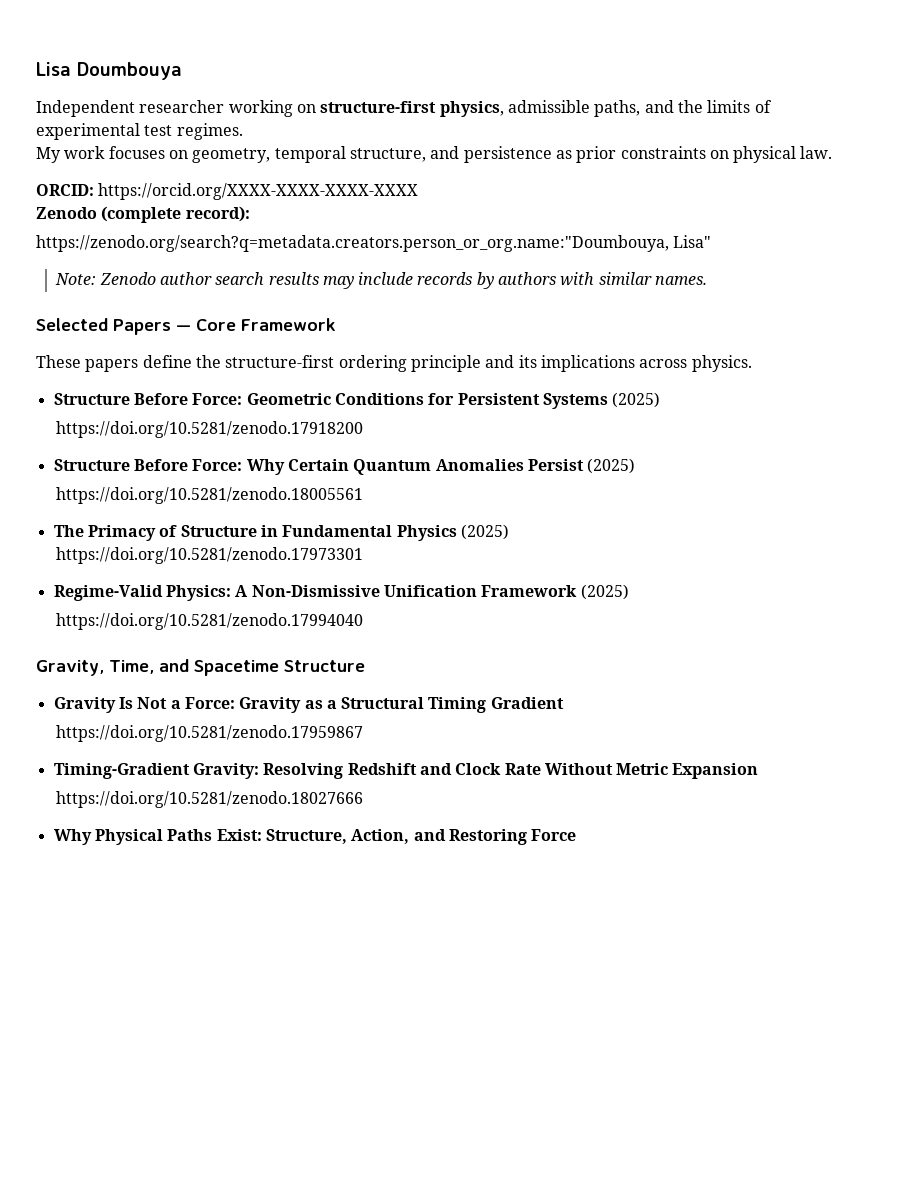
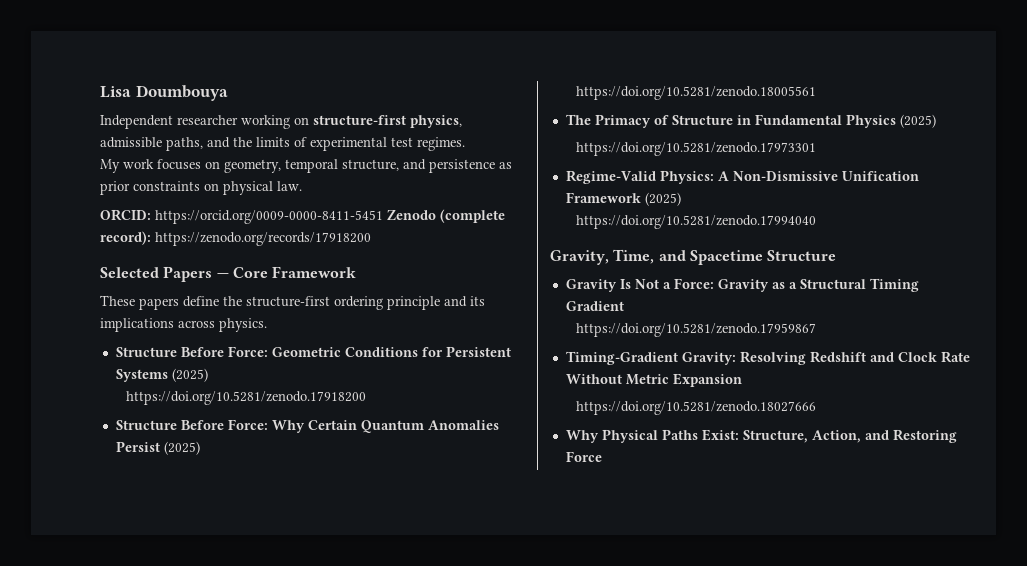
- ORCID: https://orcid.org/XXXX-XXXX-XXXX-XXXX
- Zenodo (complete record):
- https://zenodo.org/search?q=metadata.creators.person_or_org.name:"Doumbouya, Lisa"
- Note: Zenodo author search results may include records by authors with similar names.
+ ORCID: https://orcid.org/0009-0000-8411-5451 Zenodo (complete record): https://zenodo.org/records/17918200

